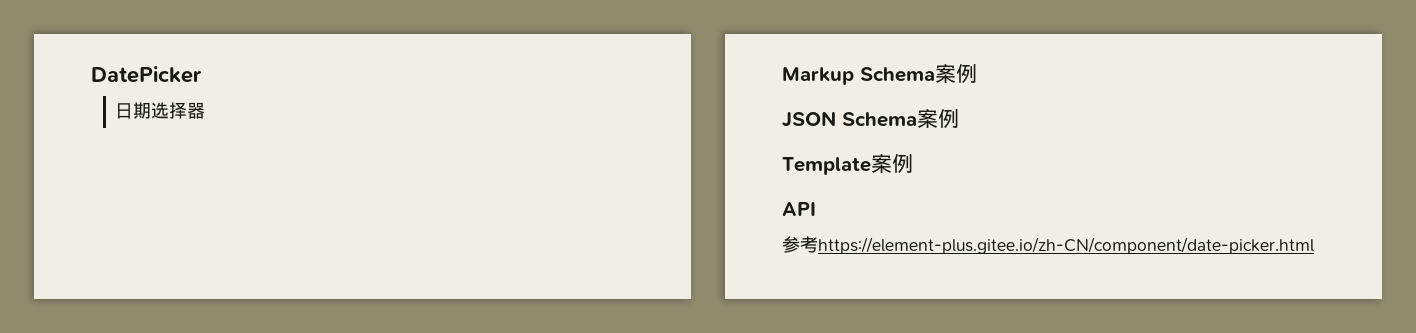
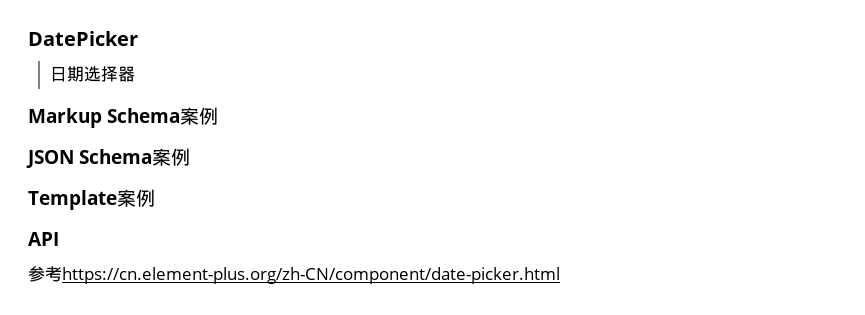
- 参考https://element-plus.gitee.io/zh-CN/component/date-picker.html
+ 参考https://cn.element-plus.org/zh-CN/component/date-picker.html

